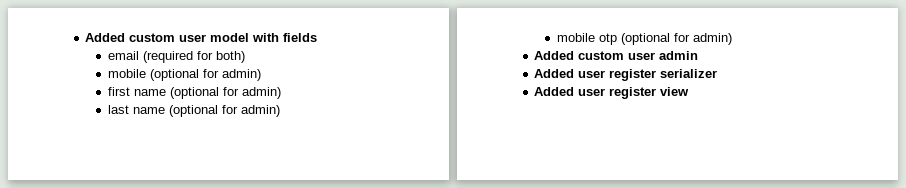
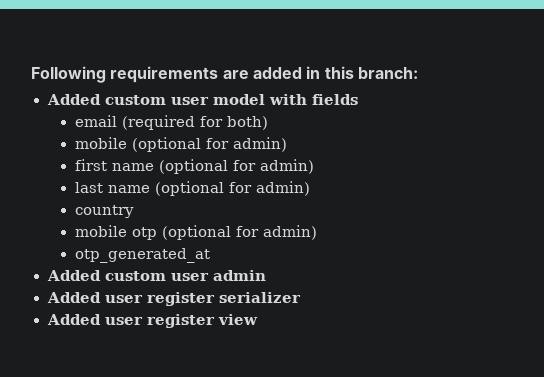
+ Following requirements are added in this branch:
+ country
+ otp_generated_at

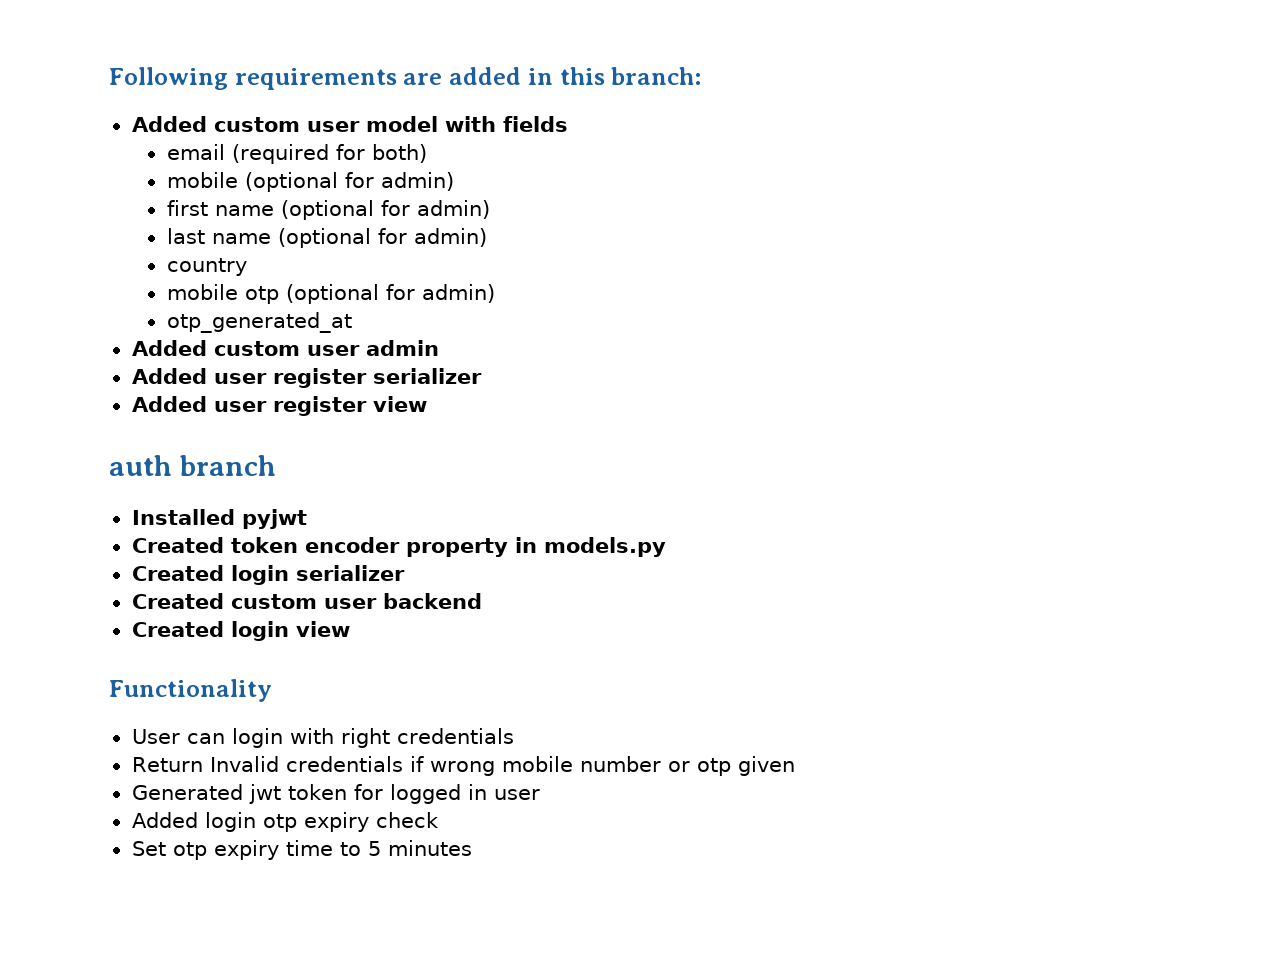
+ auth branch
+ Installed pyjwt
+ Created token encoder property in models.py
+ Created login serializer
+ Created custom user backend
+ Created login view
+ Functionality
+ User can login with right credentials
+ Return Invalid credentials if wrong mobile number or otp given
+ Generated jwt token for logged in user
+ Added login otp expiry check
+ Set otp expiry time to 5 minutes

